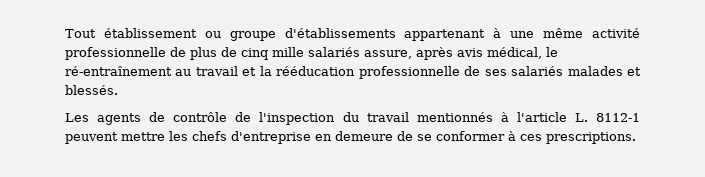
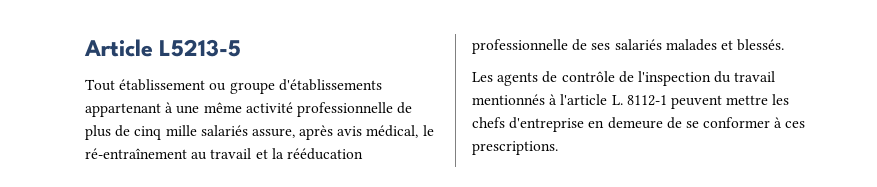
+ Article L5213-5

